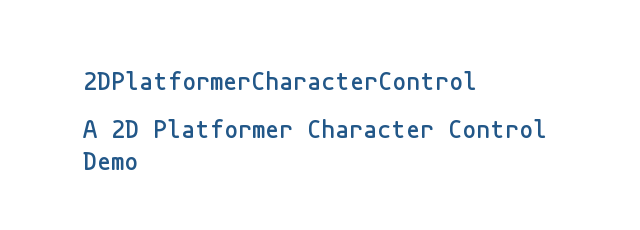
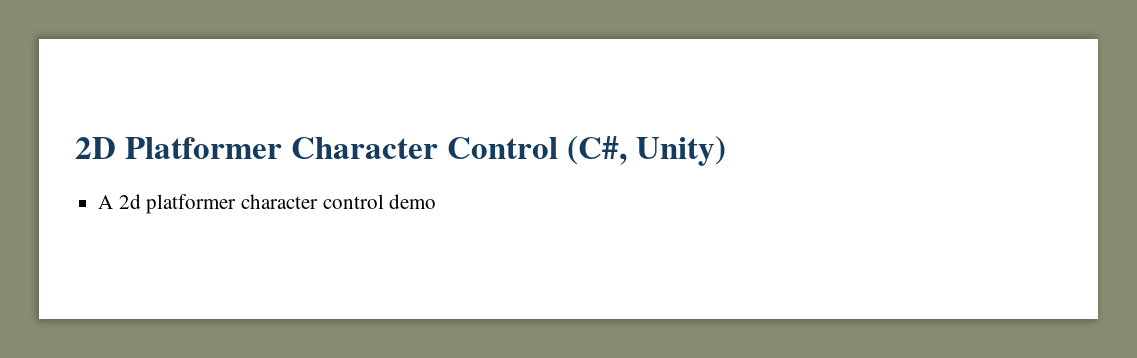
- 2DPlatformerCharacterControl
- A 2D Platformer Character Control Demo
+ 2D Platformer Character Control (C#, Unity)
+ A 2d platformer character control demo

